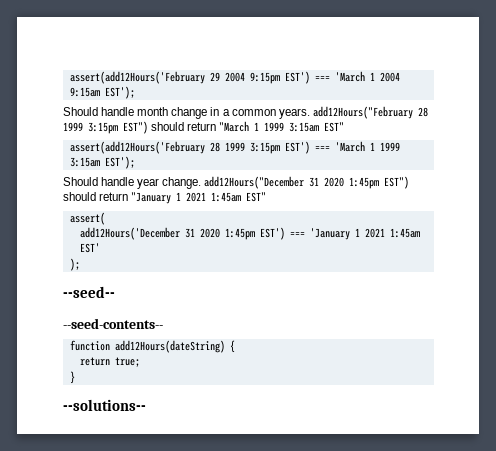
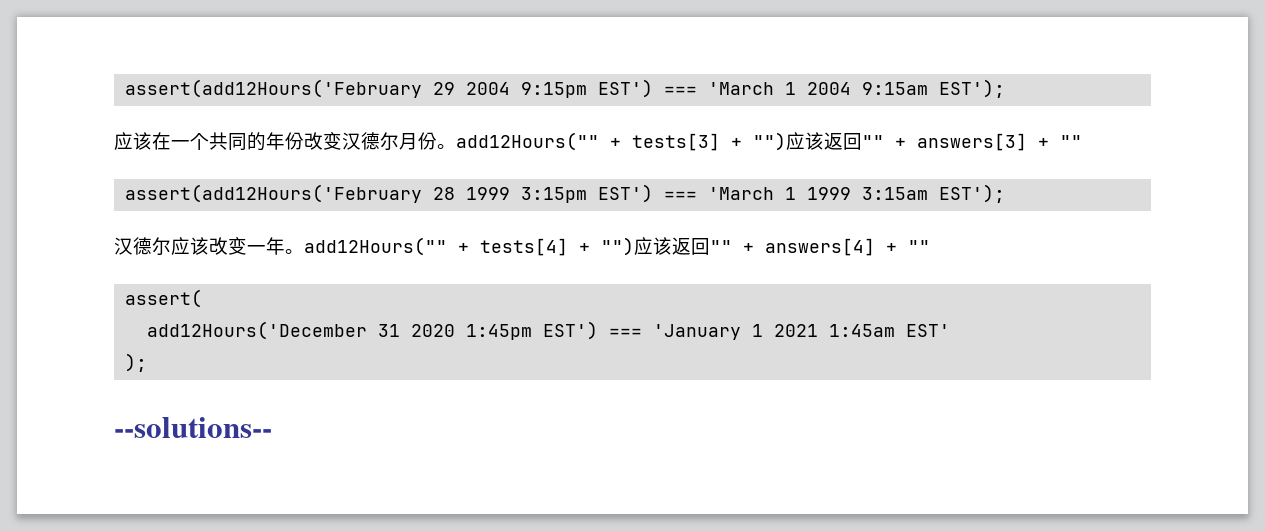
- Should handle month change in a common years. add12Hours("February 28 1999 3:15pm EST") should return "March 1 1999 3:15am EST"
+ 应该在一个共同的年份改变汉德尔月份。add12Hours("" + tests[3] + "")应该返回"" + answers[3] + ""
- Should handle year change. add12Hours("December 31 2020 1:45pm EST") should return "January 1 2021 1:45am EST"
+ 汉德尔应该改变一年。add12Hours("" + tests[4] + "")应该返回"" + answers[4] + ""
- --seed--
- --seed-contents--
- function add12Hours(dateString) {
- return true;
- }

